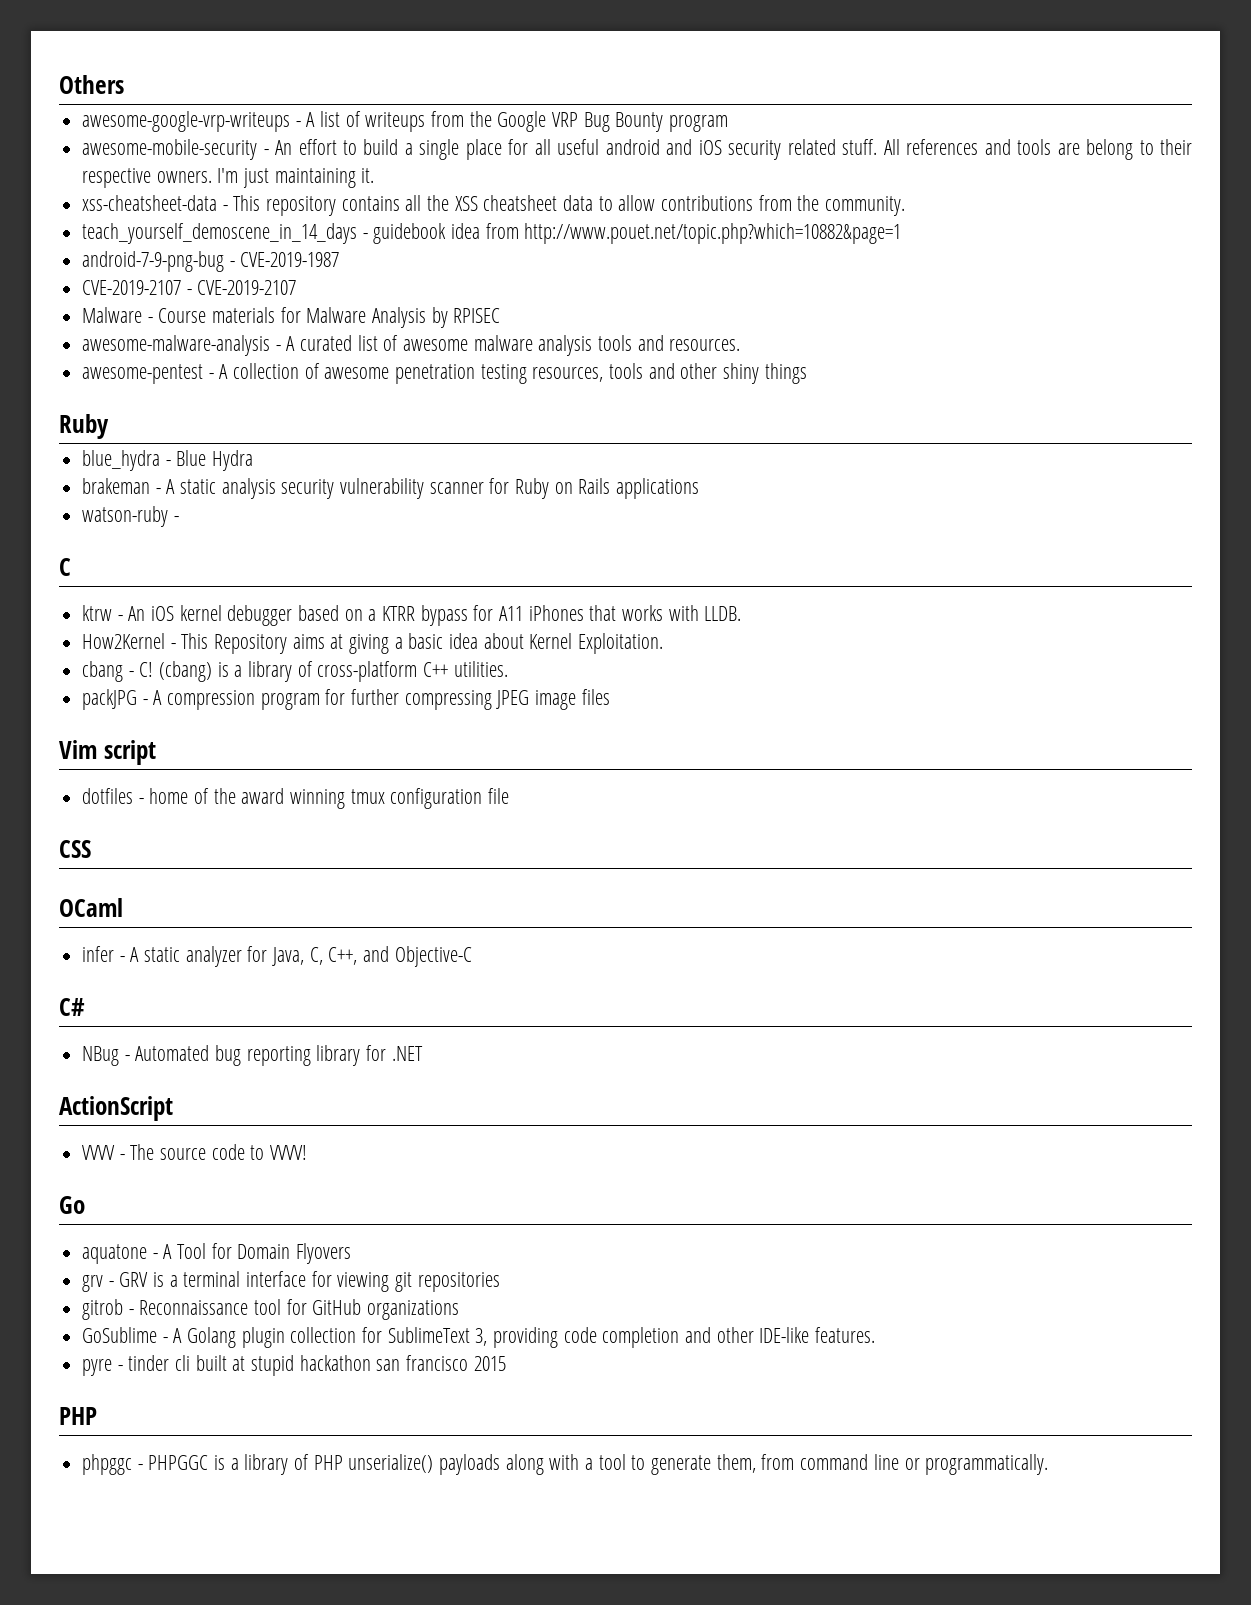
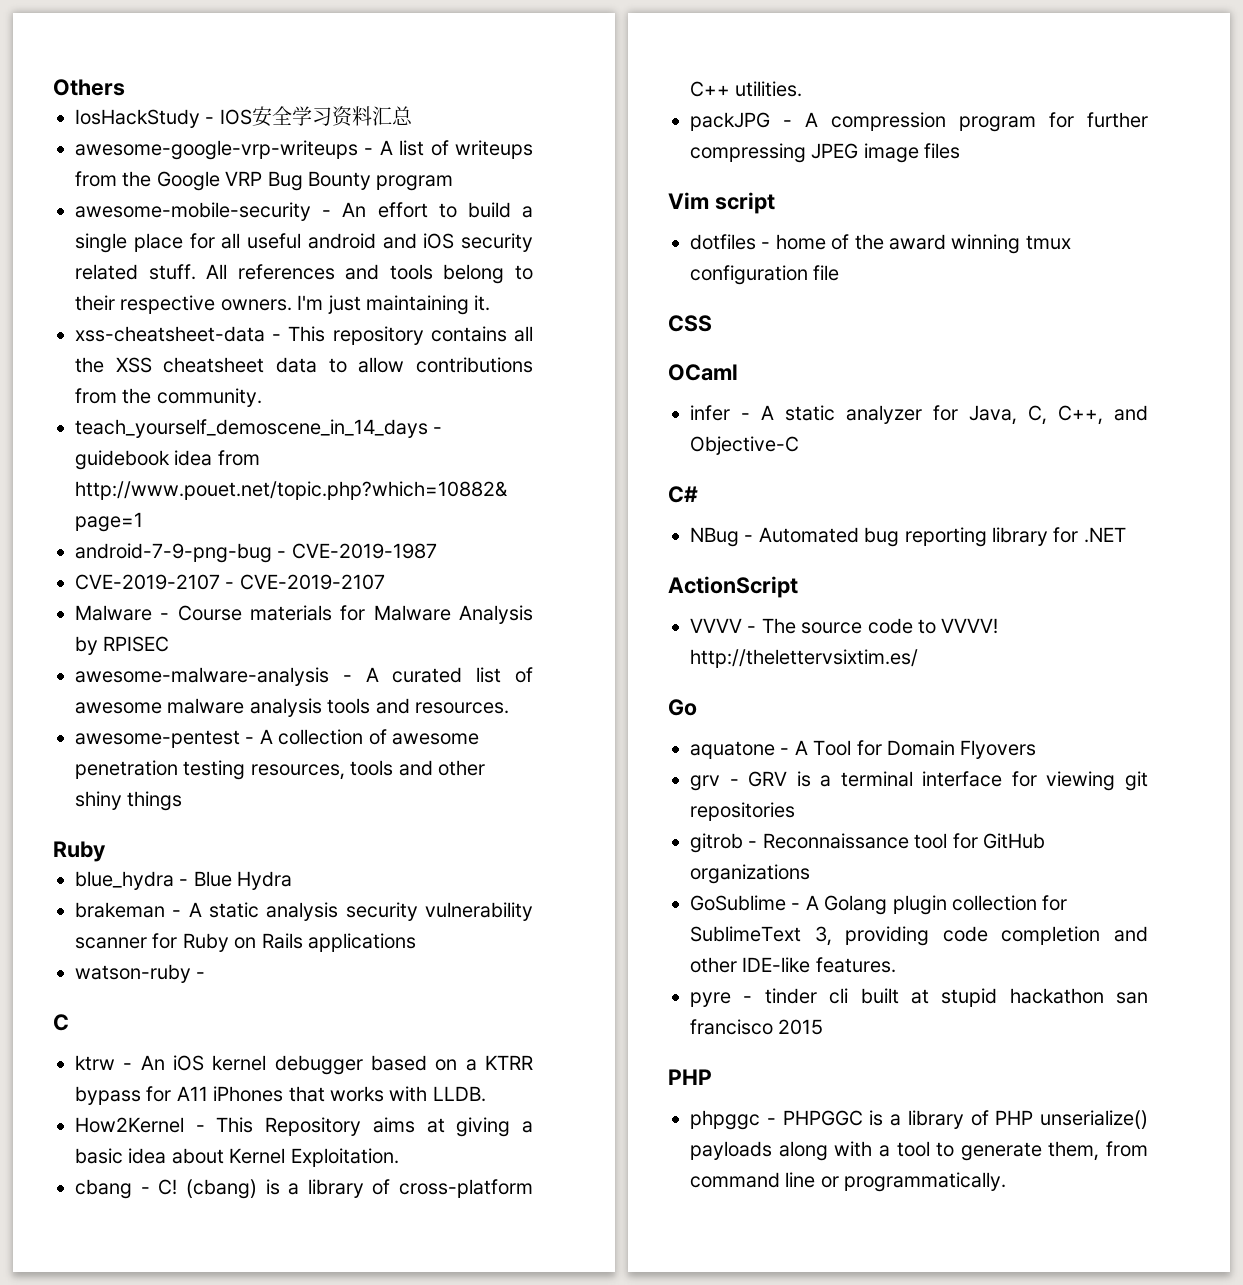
+ IosHackStudy - IOS安全学习资料汇总
- All references and tools are belong to their respective owners.
+ All references and tools belong to their respective owners.
- VVVV - The source code to VVVV!
+ VVVV - The source code to VVVV! http://thelettervsixtim.es/

